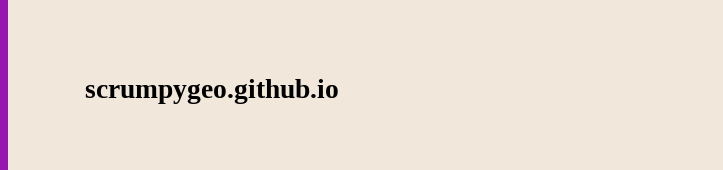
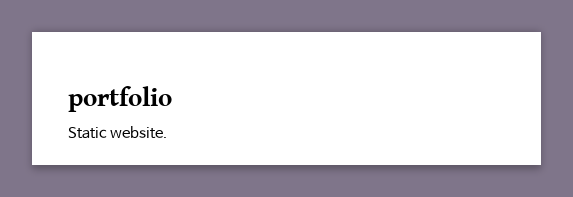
- scrumpygeo.github.io
+ portfolio
+ Static website.

